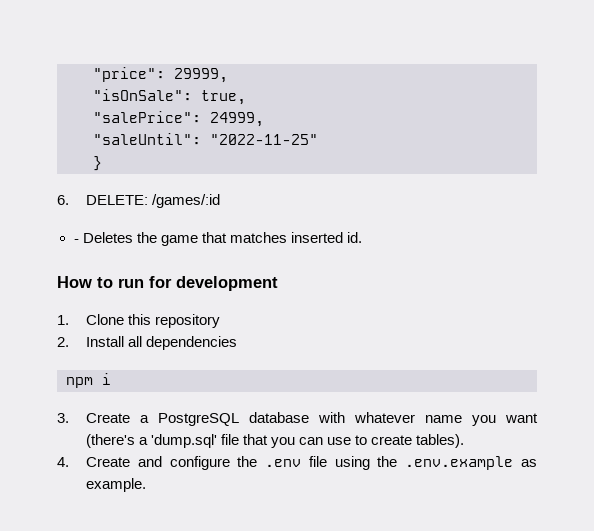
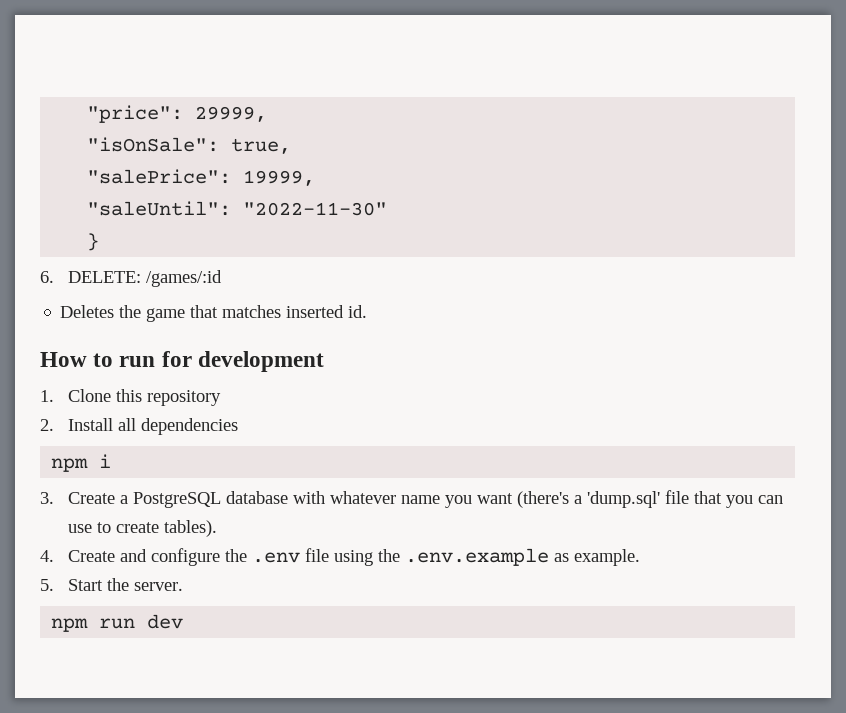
- "salePrice": 24999,
+ "salePrice": 19999,
- "saleUntil": "2022-11-25"
+ "saleUntil": "2022-11-30"
- - Deletes the game that matches inserted id.
+ Deletes the game that matches inserted id.
+ 5. Start the server.
+ npm run dev

